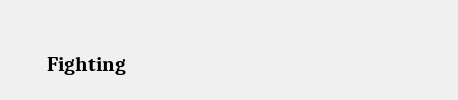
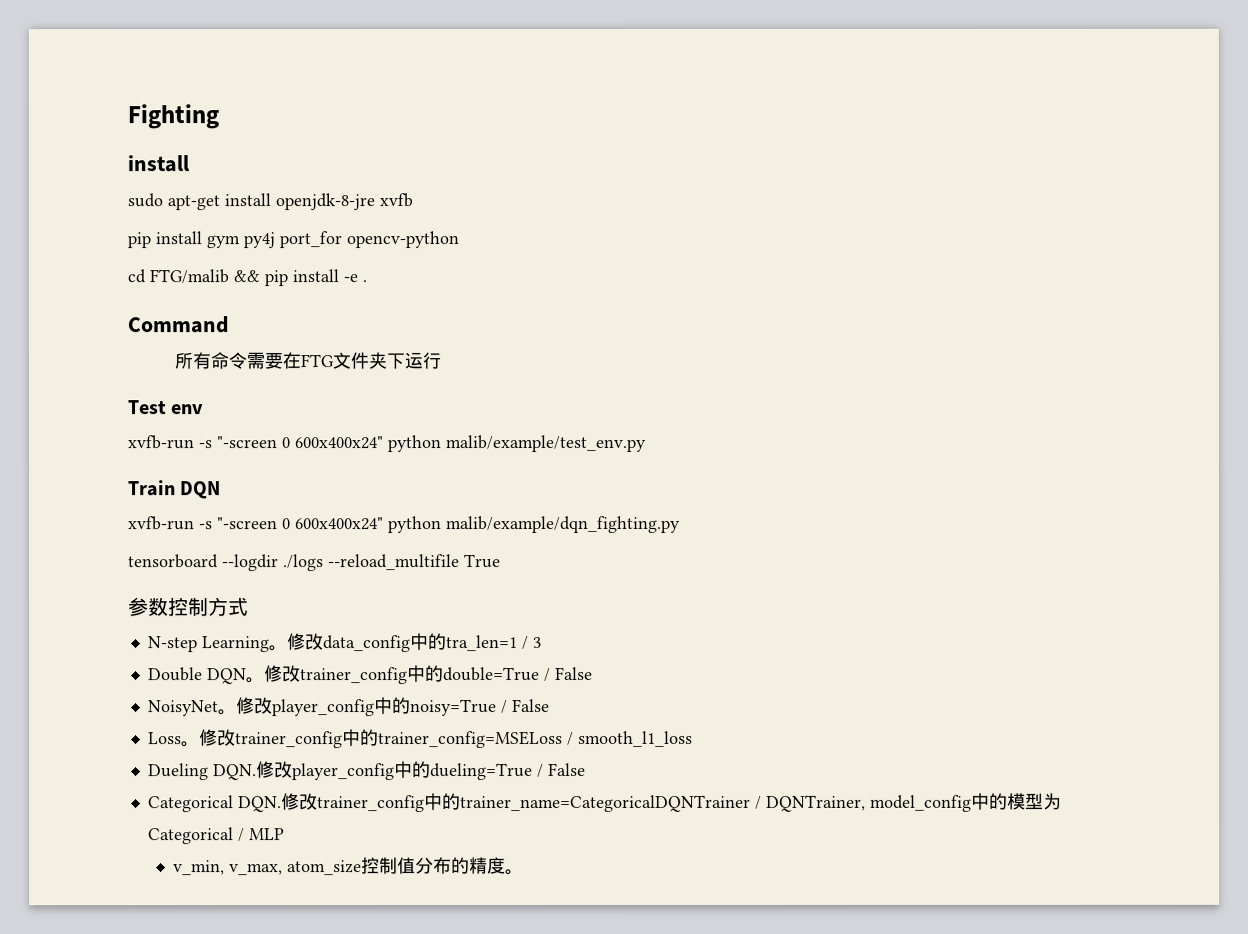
  Fighting
+ install
+ sudo apt-get install openjdk-8-jre xvfb
+ pip install gym py4j port_for opencv-python
+ cd FTG/malib && pip install -e .
+ Command
+ 所有命令需要在FTG文件夹下运行
+ Test env
+ xvfb-run -s "-screen 0 600x400x24" python malib/example/test_env.py
+ Train DQN
+ xvfb-run -s "-screen 0 600x400x24" python malib/example/dqn_fighting.py
+ tensorboard --logdir ./logs --reload_multifile True
+ 参数控制方式
+ N-step Learning。修改data_config中的tra_len=1 / 3
+ Double DQN。修改trainer_config中的double=True / False
+ NoisyNet。修改player_config中的noisy=True / False
+ Loss。修改trainer_config中的trainer_config=MSELoss / smooth_l1_loss
+ Dueling DQN.修改player_config中的dueling=True / False
+ Categorical DQN.修改trainer_config中的trainer_name=CategoricalDQNTrainer / DQNTrainer, model_config中的模型为Categorical / MLP
+ v_min, v_max, atom_size控制值分布的精度。

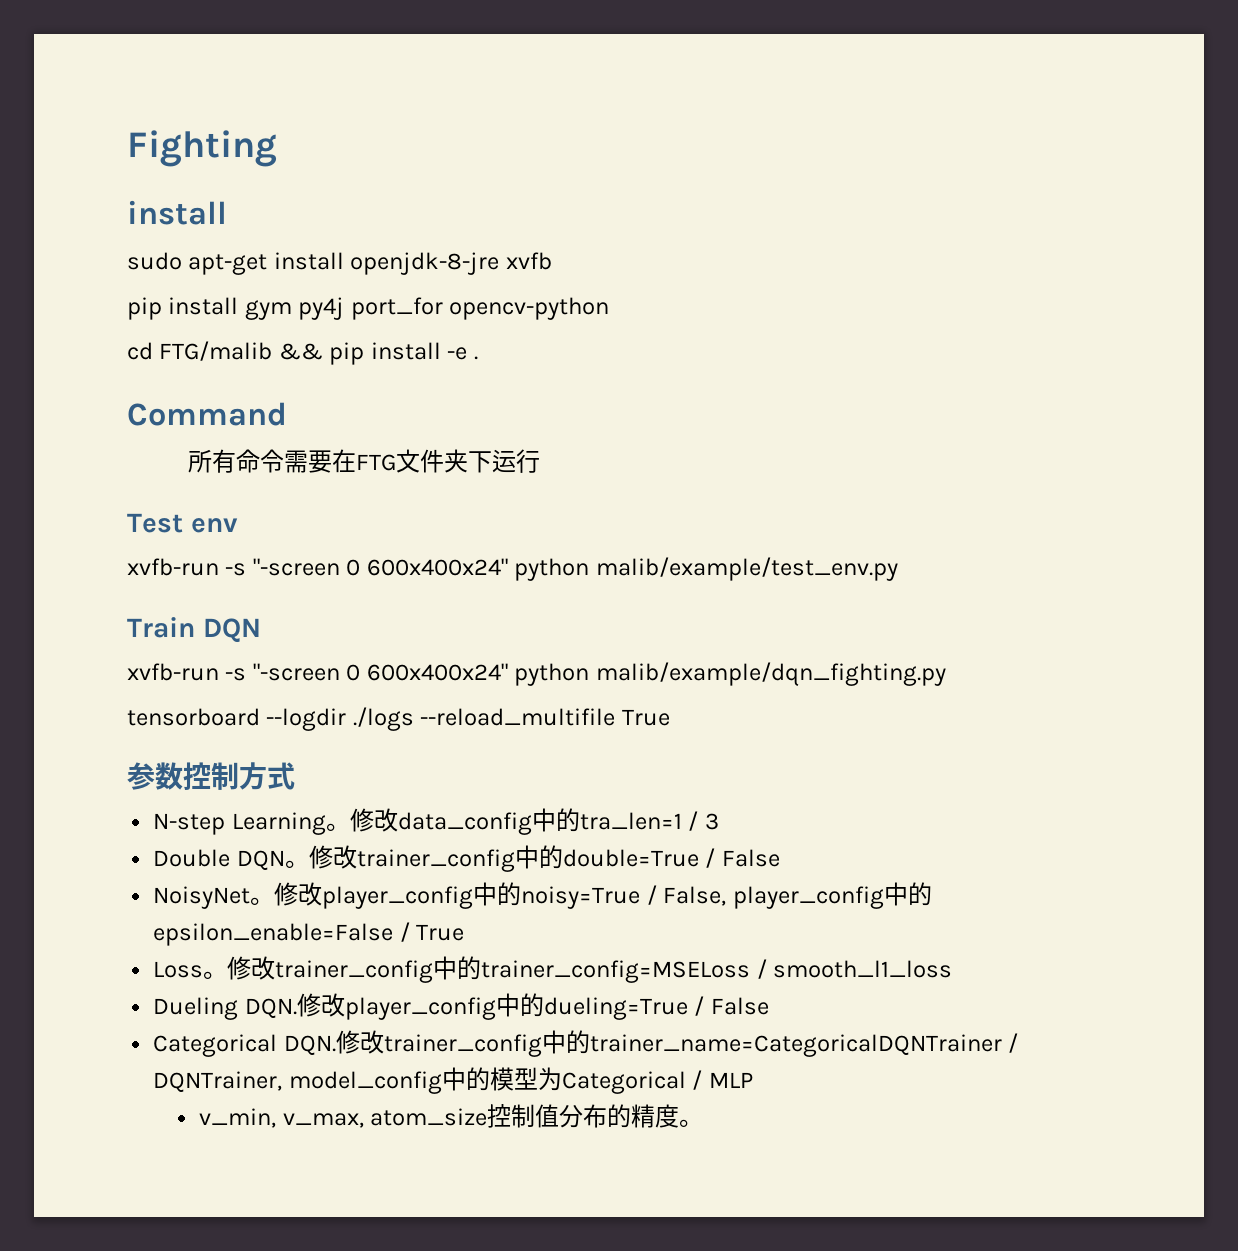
- 修改player_config中的noisy=True / False
+ 修改player_config中的noisy=True / False, player_config中的epsilon_enable=False / True

